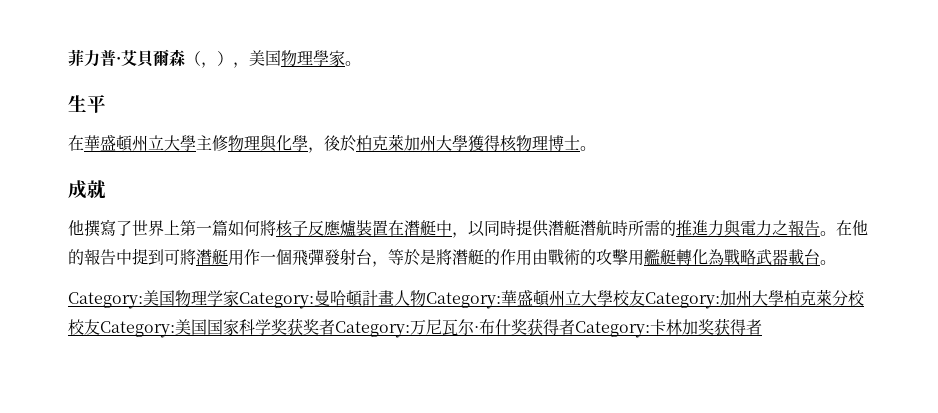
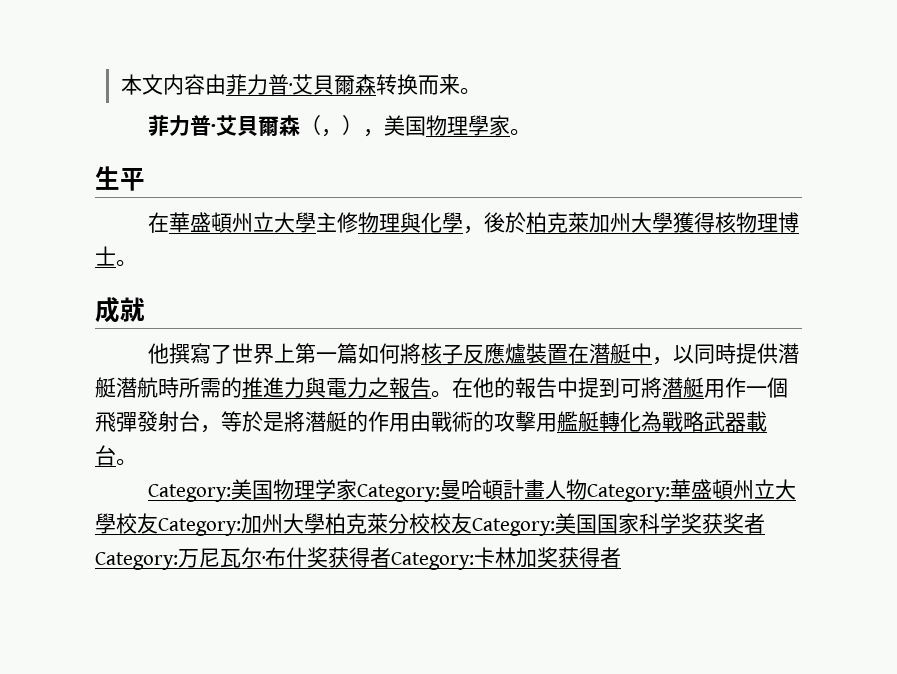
+ 本文内容由菲力普·艾貝爾森转换而来。

